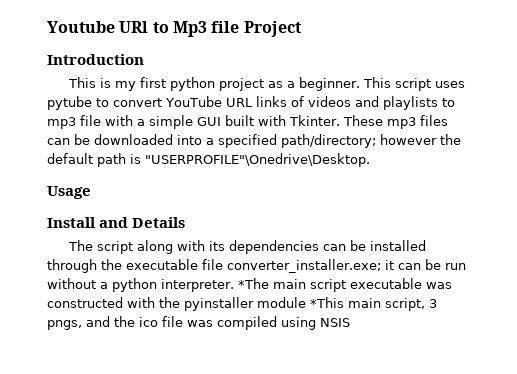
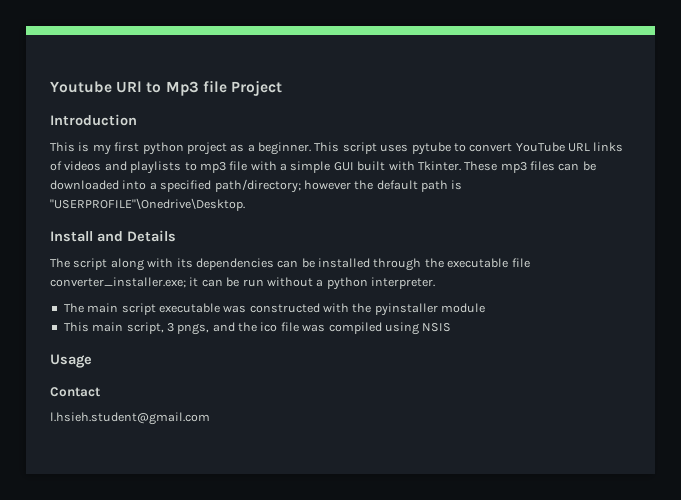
- Usage
- The script along with its dependencies can be installed through the executable file converter_installer.exe; it can be run without a python interpreter. *The main script executable was constructed with the pyinstaller module *This main script, 3 pngs, and the ico file was compiled using NSIS
+ The script along with its dependencies can be installed through the executable file converter_installer.exe; it can be run without a python interpreter.
+ The main script executable was constructed with the pyinstaller module
+ This main script, 3 pngs, and the ico file was compiled using NSIS
+ Usage
+ Contact
+ l.hsieh.student@gmail.com

